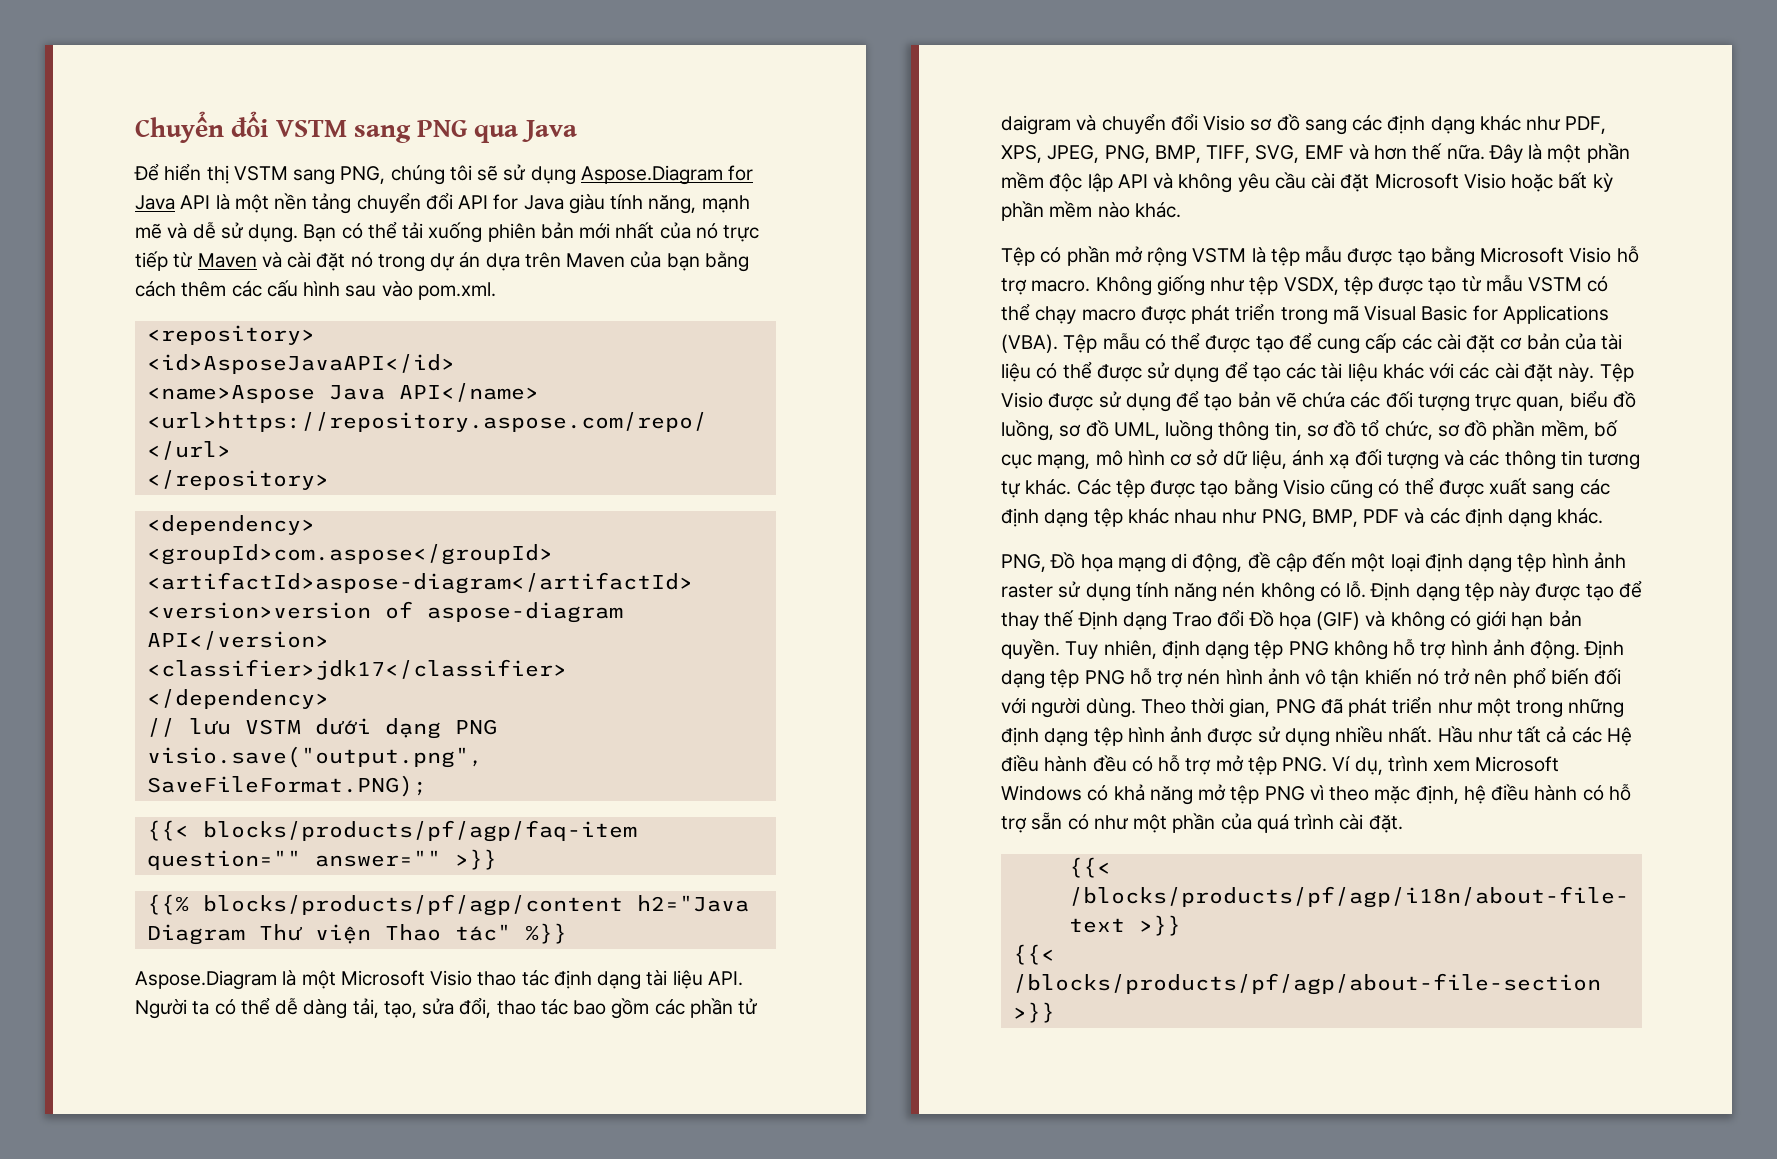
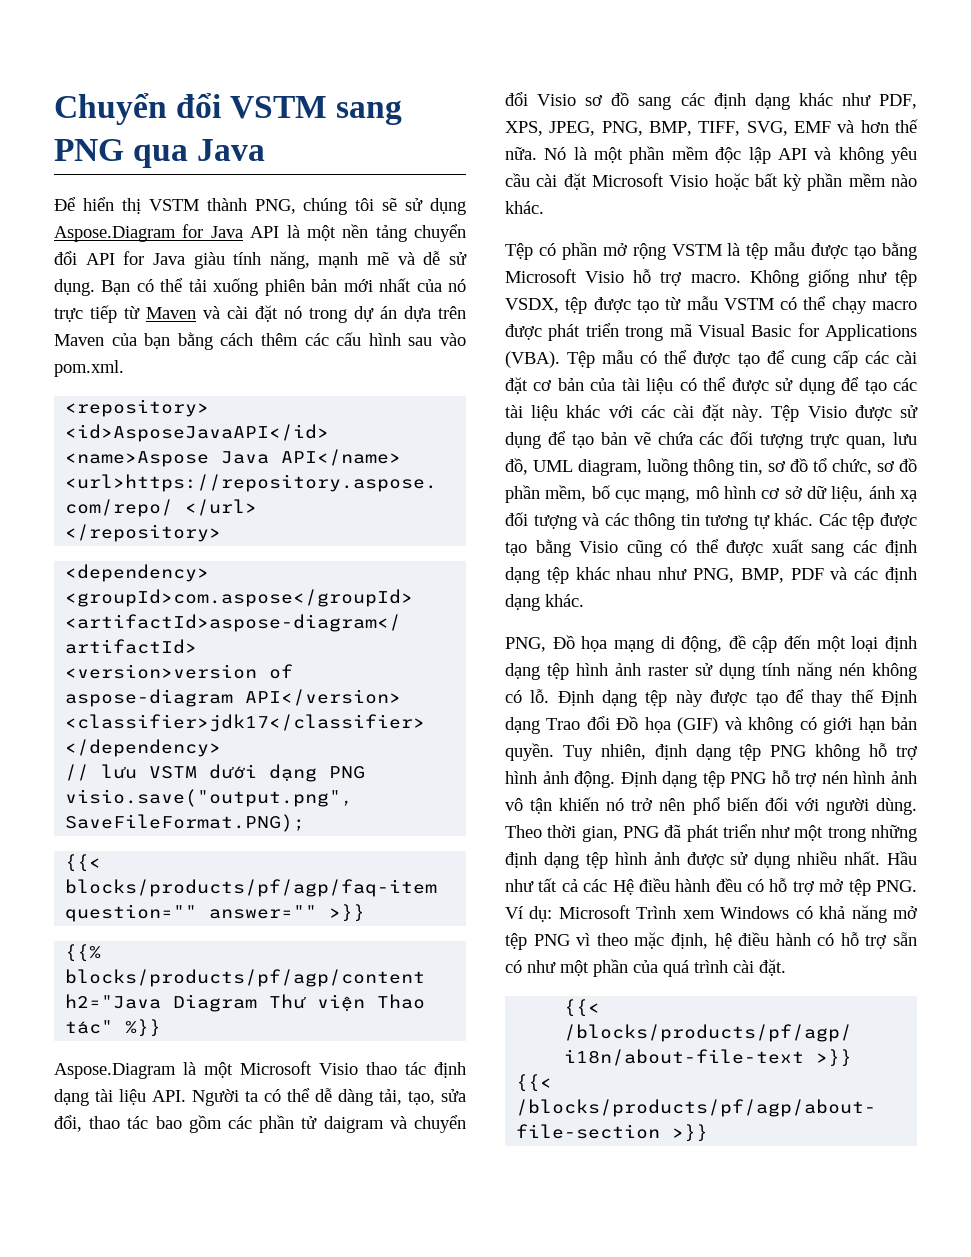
- Để hiển thị VSTM sang PNG, chúng tôi sẽ sử dụng Aspose.Diagram for Java API là một nền tảng chuyển đổi API for Java giàu tính năng, mạnh mẽ và dễ sử dụng.
+ Để hiển thị VSTM thành PNG, chúng tôi sẽ sử dụng Aspose.Diagram for Java API là một nền tảng chuyển đổi API for Java giàu tính năng, mạnh mẽ và dễ sử dụng.
- Đây là một phần mềm độc lập API và không yêu cầu cài đặt Microsoft Visio hoặc bất kỳ phần mềm nào khác.
+ Nó là một phần mềm độc lập API và không yêu cầu cài đặt Microsoft Visio hoặc bất kỳ phần mềm nào khác.
- Tệp Visio được sử dụng để tạo bản vẽ chứa các đối tượng trực quan, biểu đồ luồng, sơ đồ UML, luồng thông tin, sơ đồ tổ chức, sơ đồ phần mềm, bố cục mạng, mô hình cơ sở dữ liệu, ánh xạ đối tượng và các thông tin tương tự khác.
+ Tệp Visio được sử dụng để tạo bản vẽ chứa các đối tượng trực quan, lưu đồ, UML diagram, luồng thông tin, sơ đồ tổ chức, sơ đồ phần mềm, bố cục mạng, mô hình cơ sở dữ liệu, ánh xạ đối tượng và các thông tin tương tự khác.
- Hầu như tất cả các Hệ điều hành đều có hỗ trợ mở tệp PNG. Ví dụ, trình xem Microsoft Windows có khả năng mở tệp PNG vì theo mặc định, hệ điều hành có hỗ trợ sẵn có như một phần của quá trình cài đặt.
+ Hầu như tất cả các Hệ điều hành đều có hỗ trợ mở tệp PNG. Ví dụ: Microsoft Trình xem Windows có khả năng mở tệp PNG vì theo mặc định, hệ điều hành có hỗ trợ sẵn có như một phần của quá trình cài đặt.

